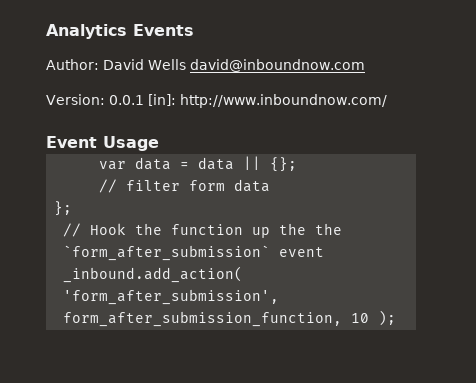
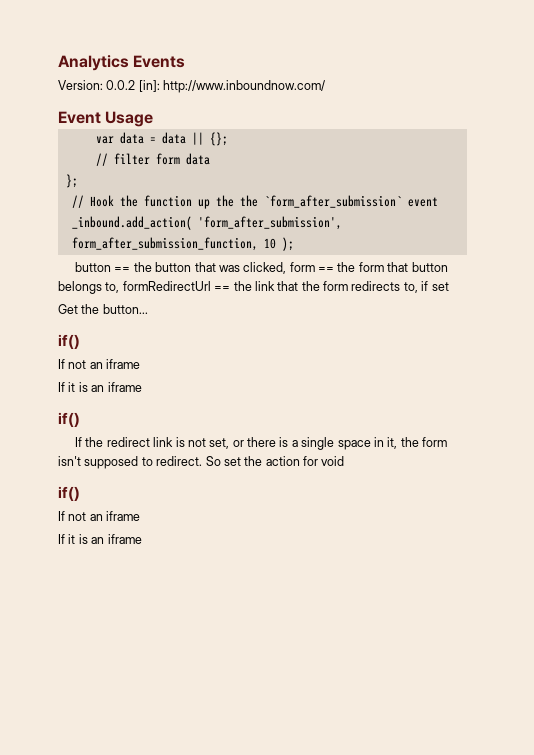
- Author: David Wells david@inboundnow.com
- Version: 0.0.1 [in]: http://www.inboundnow.com/
+ Version: 0.0.2 [in]: http://www.inboundnow.com/
+ button == the button that was clicked, form == the form that button belongs to, formRedirectUrl == the link that the form redirects to, if set
+ Get the button...
+ if()
+ If not an iframe
+ If it is an iframe
+ if()
+ If the redirect link is not set, or there is a single space in it, the form isn't supposed to redirect. So set the action for void
+ if()
+ If not an iframe
+ If it is an iframe

